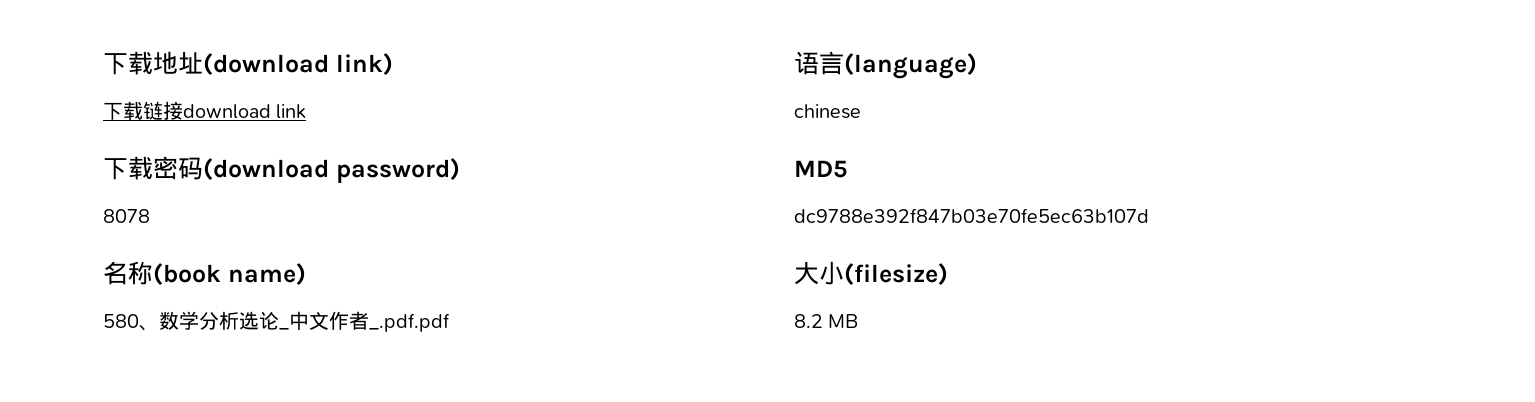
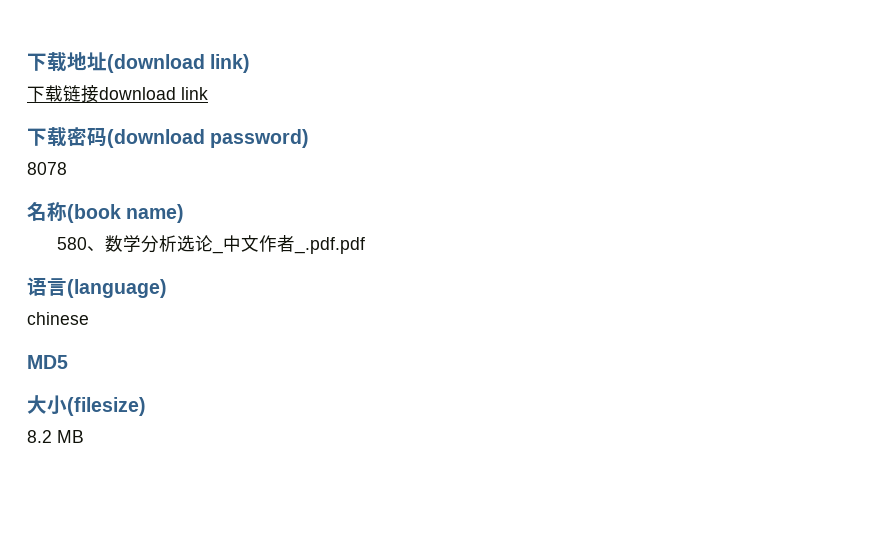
- dc9788e392f847b03e70fe5ec63b107d

